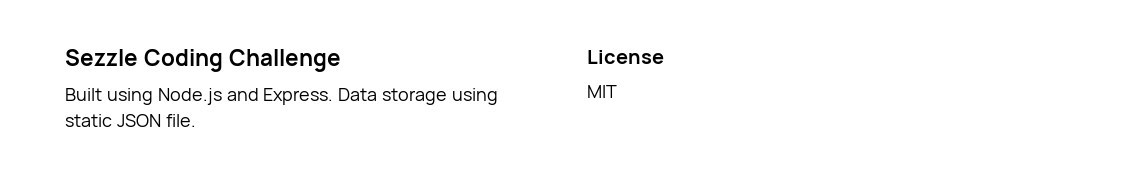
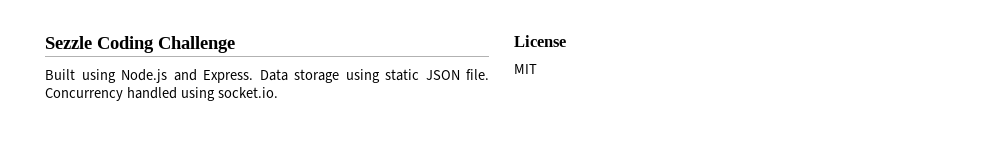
+ Concurrency handled using socket.io.

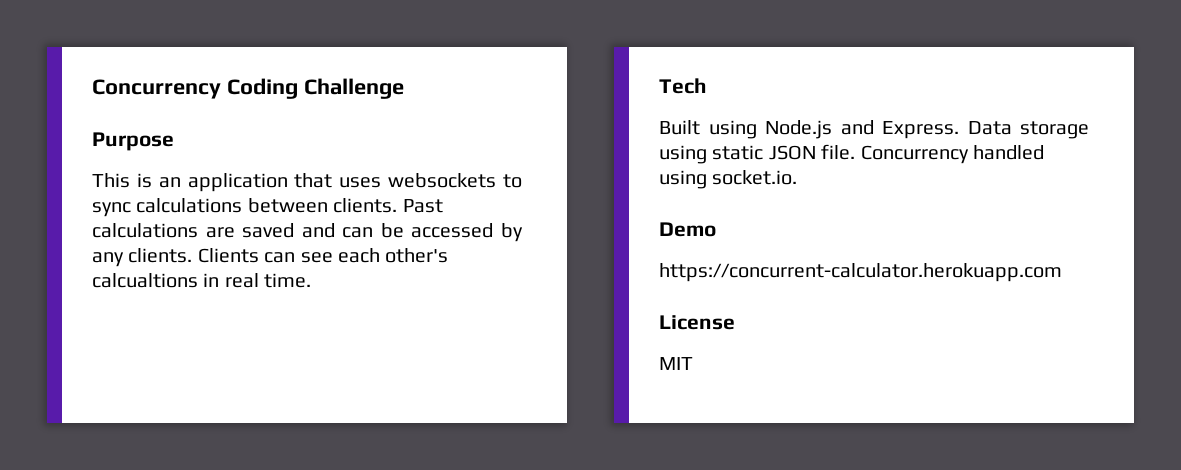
- Sezzle Coding Challenge
+ Concurrency Coding Challenge
+ Purpose
+ This is an application that uses websockets to sync calculations between clients. Past calculations are saved and can be accessed by any clients. Clients can see each other's calcualtions in real time.
+ Tech
+ Demo
+ https://concurrent-calculator.herokuapp.com

